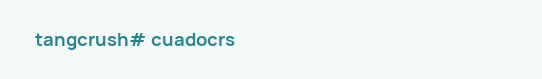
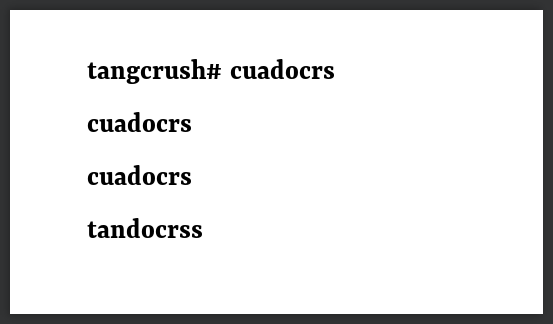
  tangcrush# cuadocrs
+ cuadocrs
+ cuadocrs
+ tandocrss

